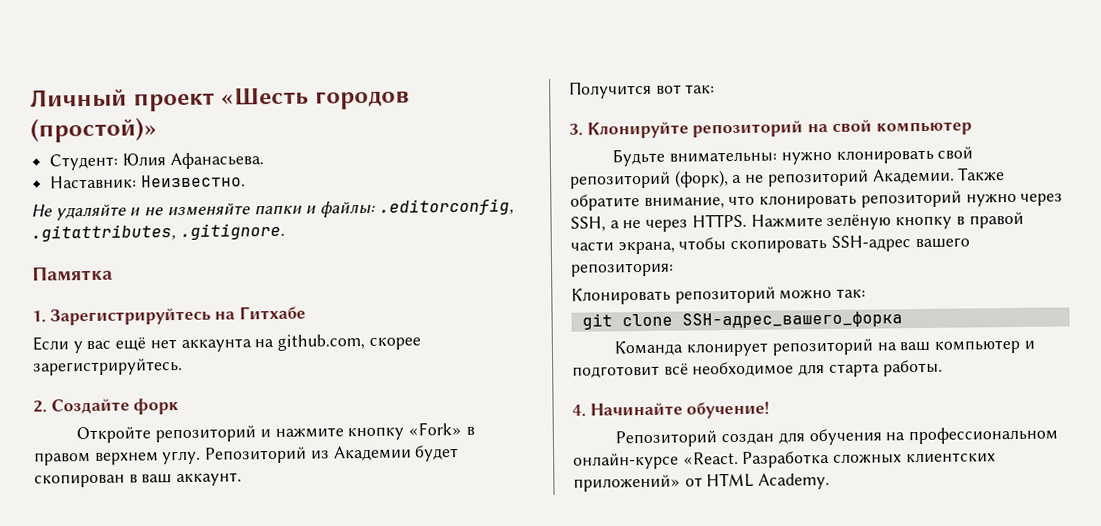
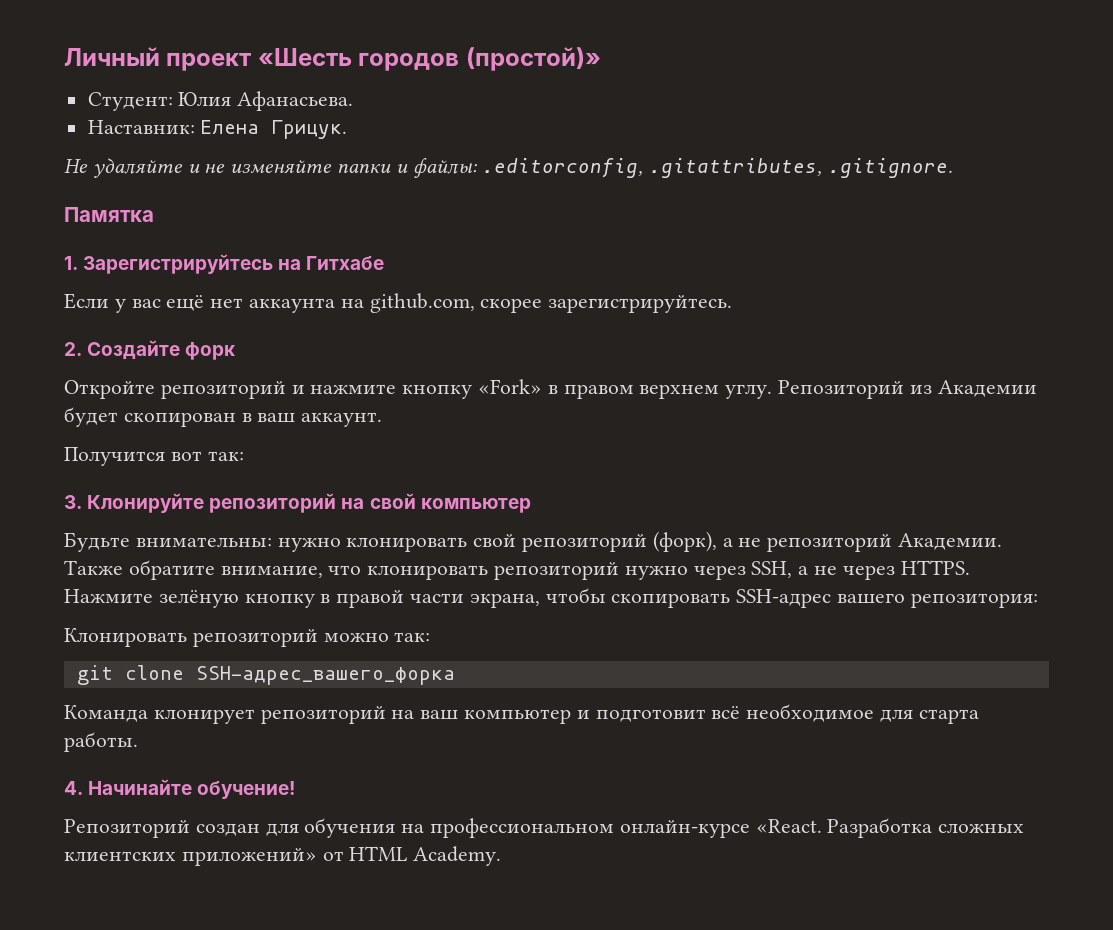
- Наставник: Неизвестно.
+ Наставник: Елена Грицук.

